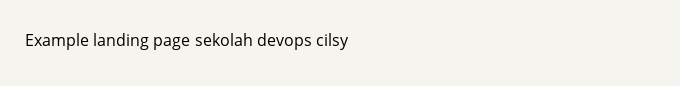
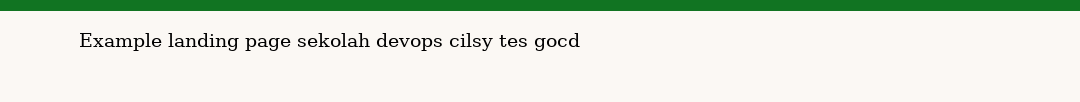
- Example landing page sekolah devops cilsy
+ Example landing page sekolah devops cilsy tes gocd

